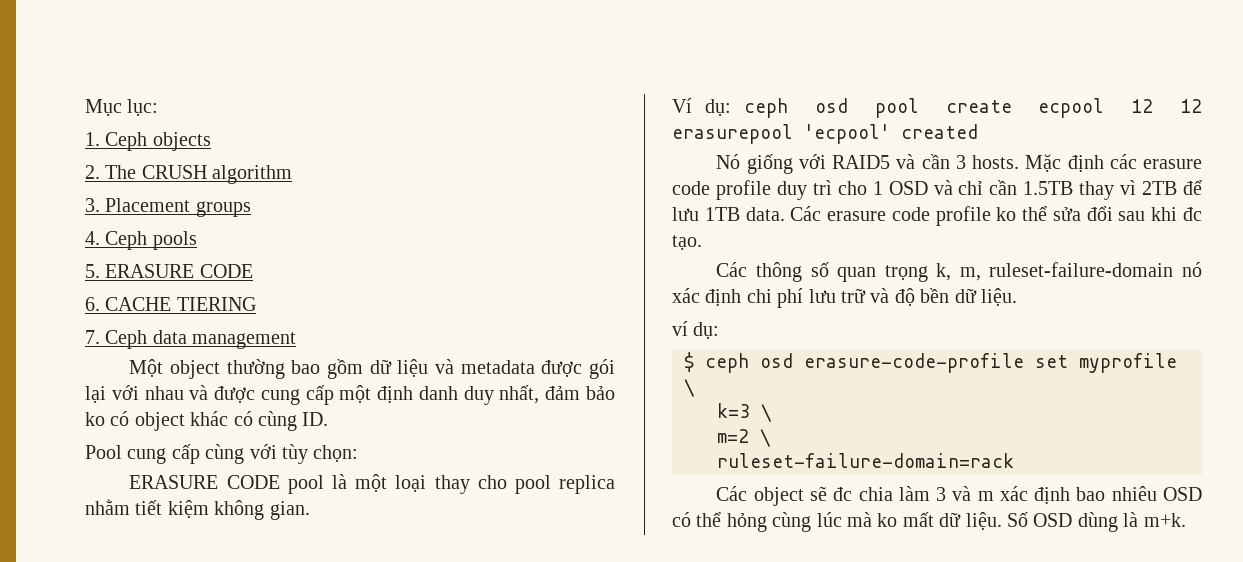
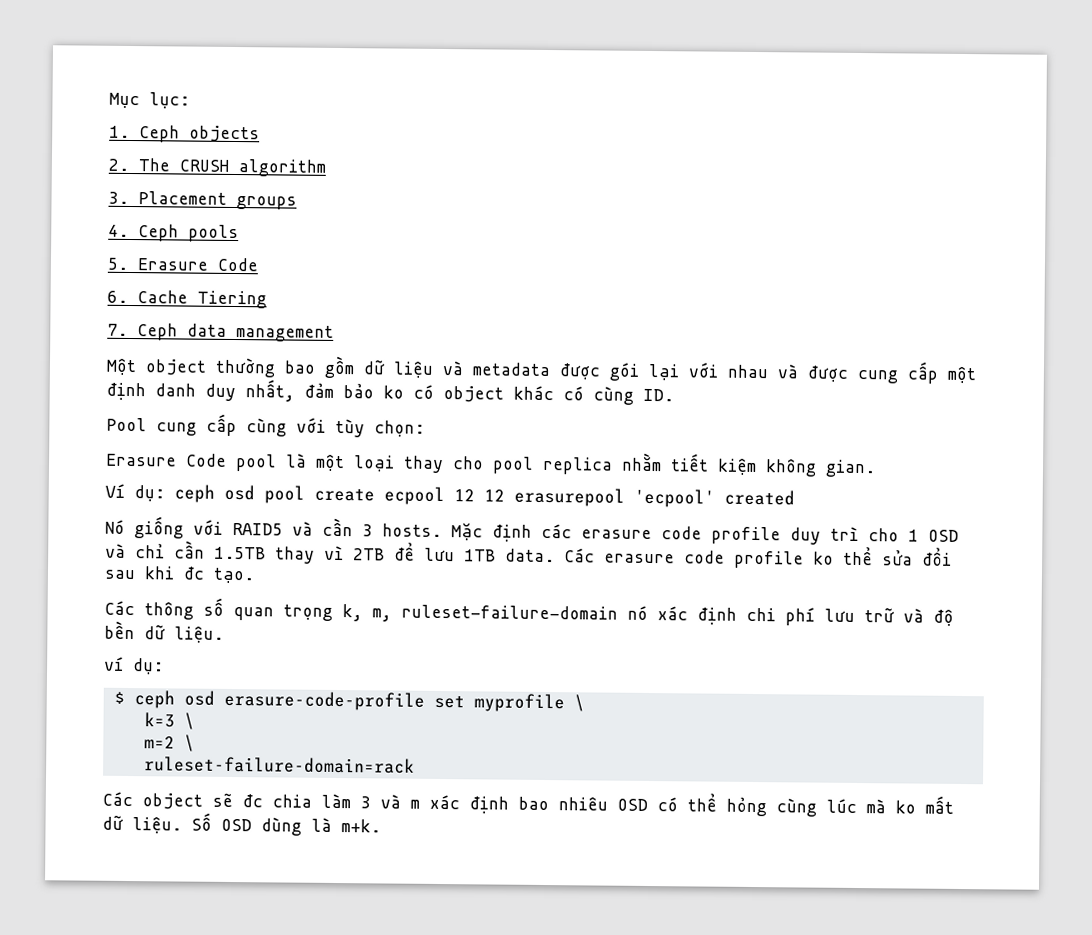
- 5. ERASURE CODE
+ 5. Erasure Code
- 6. CACHE TIERING
+ 6. Cache Tiering
- ERASURE CODE pool là một loại thay cho pool replica nhằm tiết kiệm không gian.
+ Erasure Code pool là một loại thay cho pool replica nhằm tiết kiệm không gian.

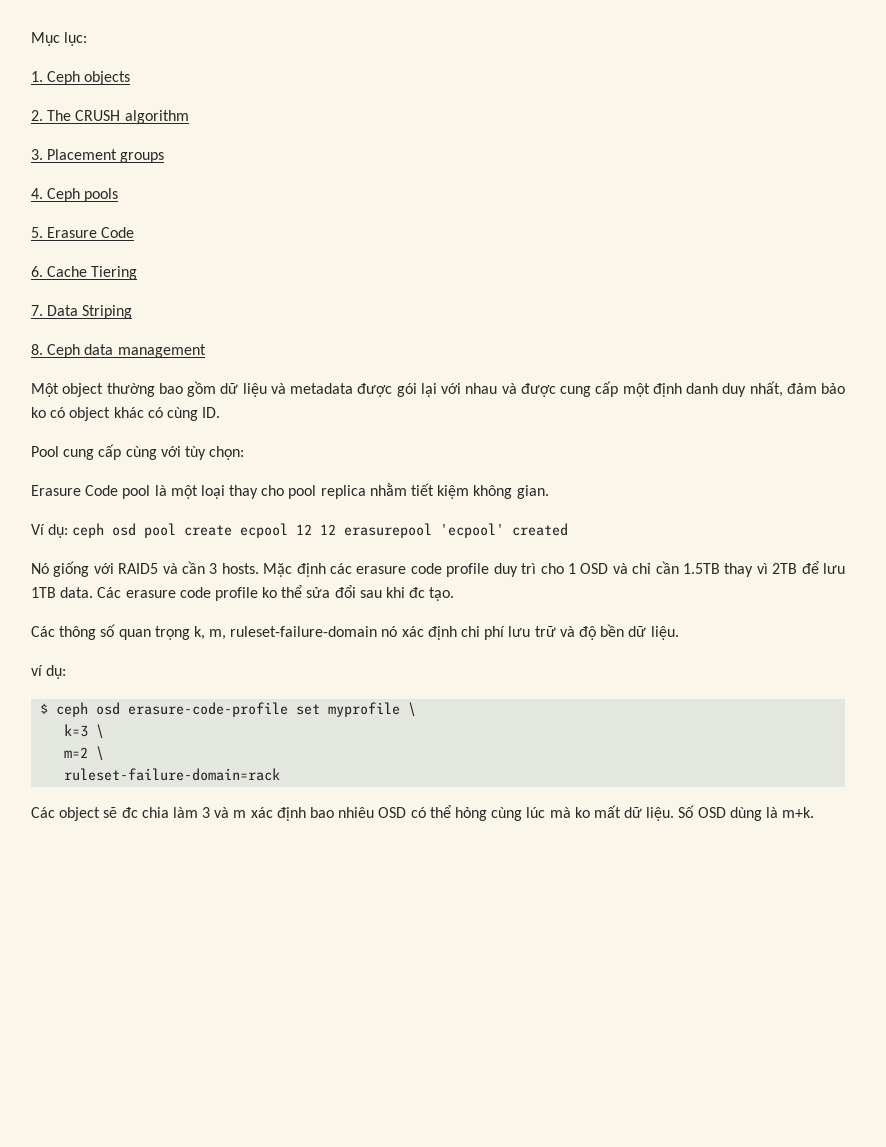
- 7. Ceph data management
+ 7. Data Striping
+ 8. Ceph data management

